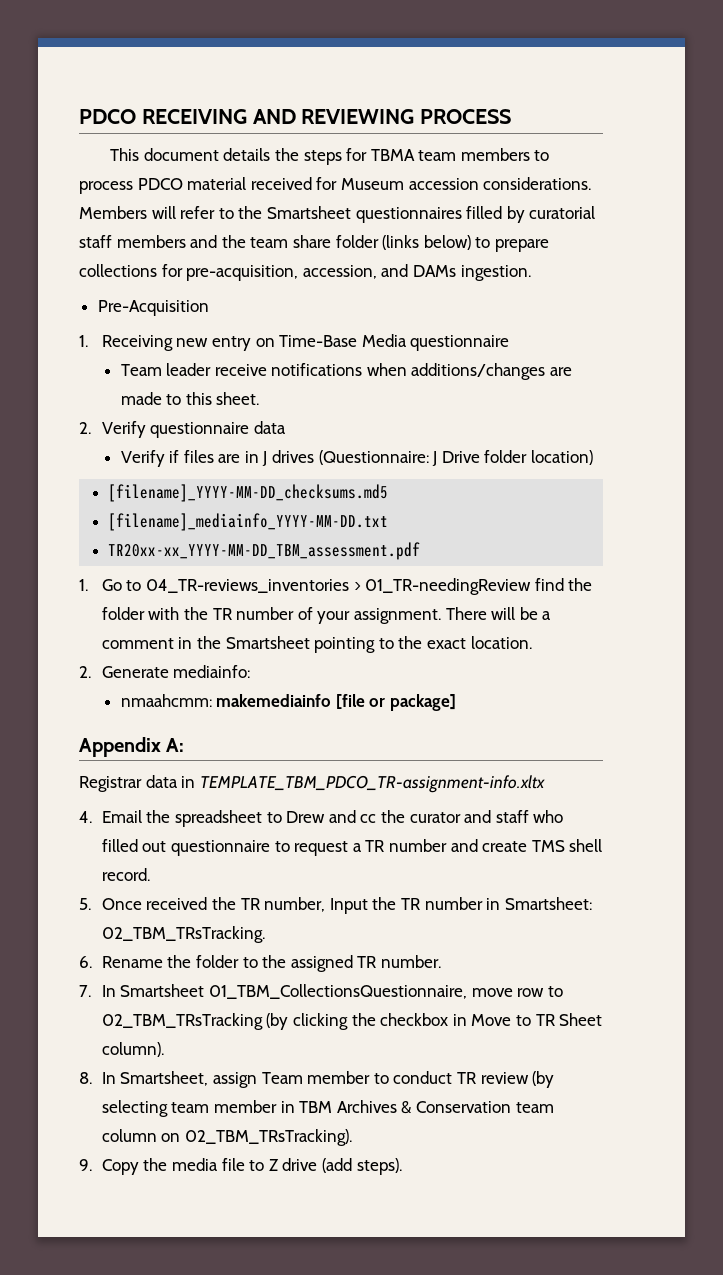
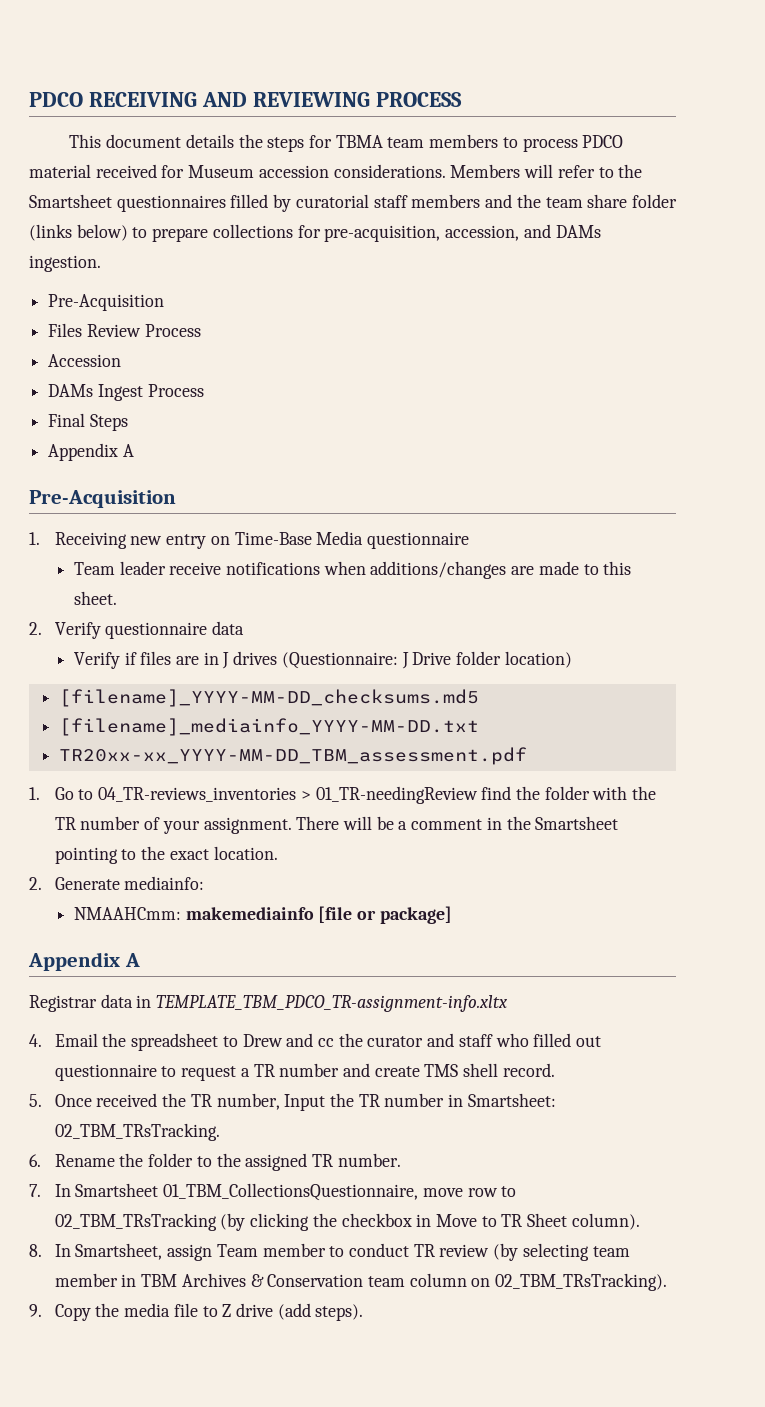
+ Files Review Process
+ Accession
+ DAMs Ingest Process
+ Final Steps
+ Appendix A
+ Pre-Acquisition
- nmaahcmm: makemediainfo [file or package]
- Appendix A:
+ NMAAHCmm: makemediainfo [file or package]
+ Appendix A

